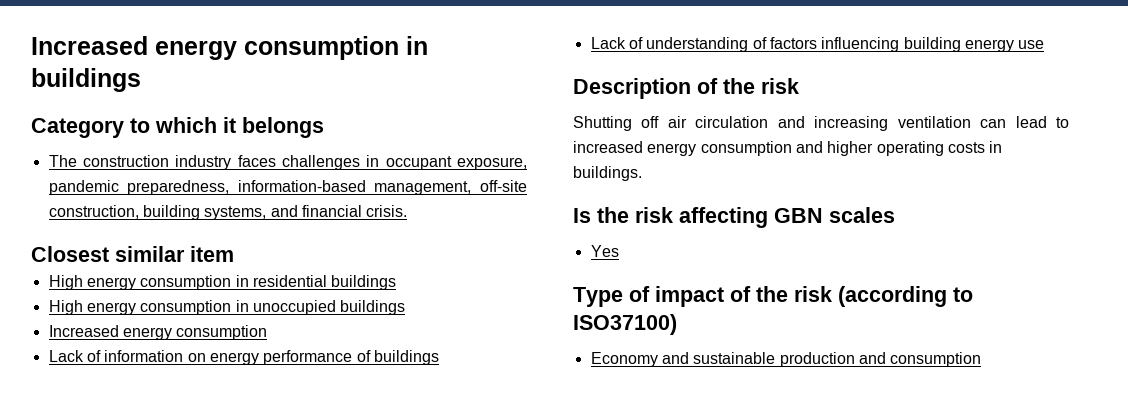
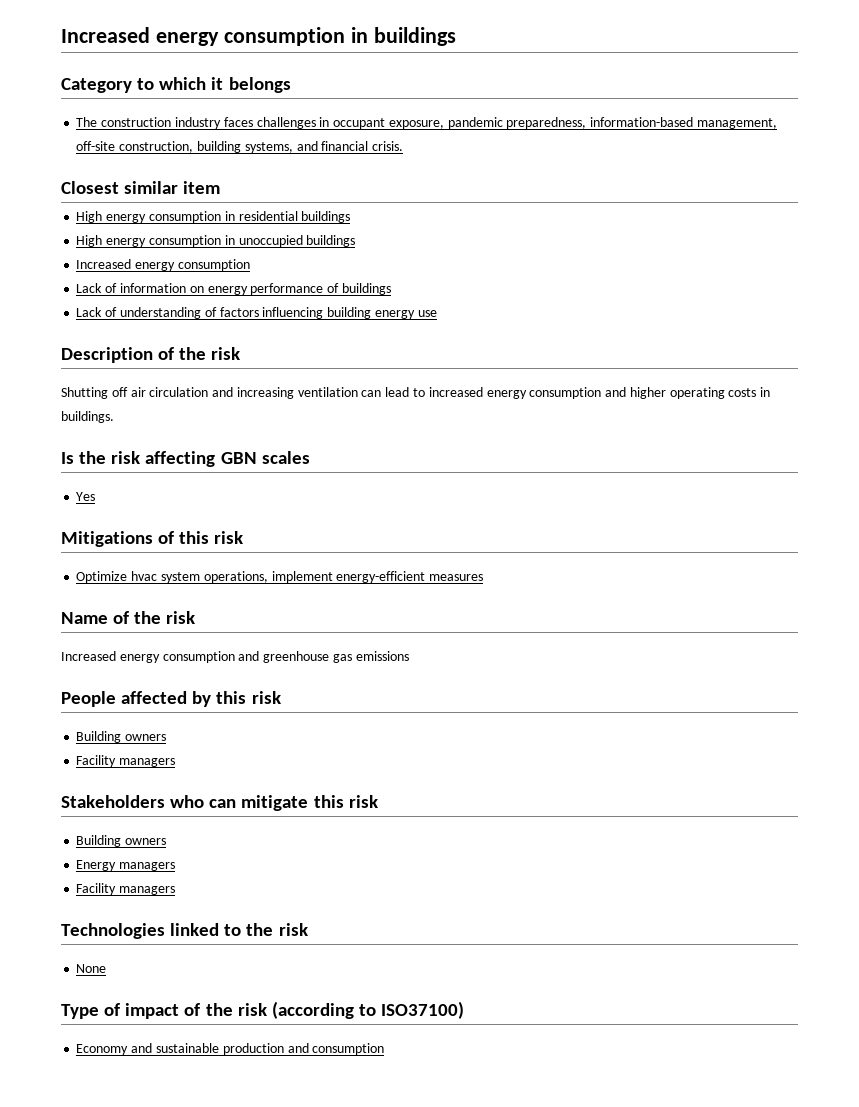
+ Mitigations of this risk
+ Optimize hvac system operations, implement energy-efficient measures
+ Name of the risk
+ Increased energy consumption and greenhouse gas emissions
+ People affected by this risk
+ Building owners
+ Facility managers
+ Stakeholders who can mitigate this risk
+ Building owners
+ Energy managers
+ Facility managers
+ Technologies linked to the risk
+ None

